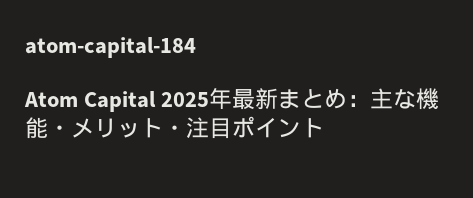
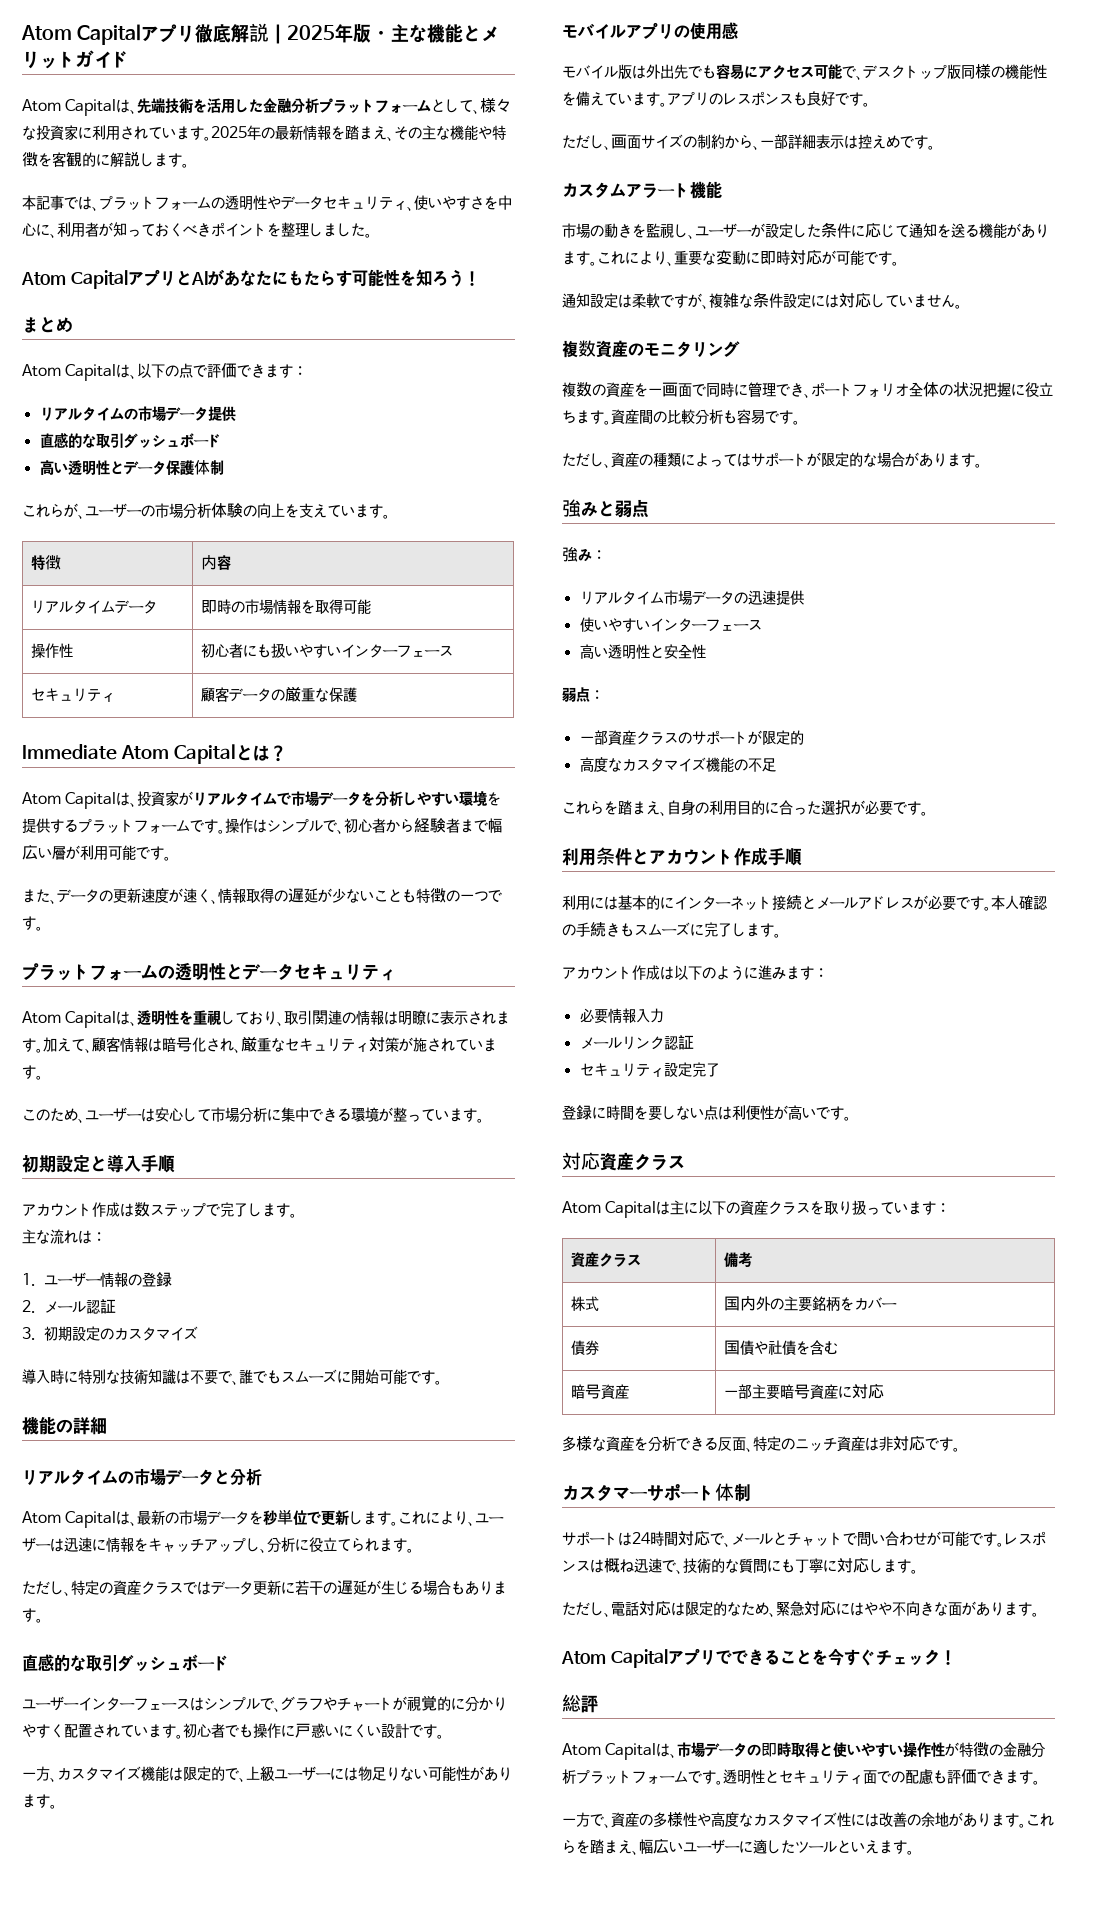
- atom-capital-184
- Atom Capital 2025年最新まとめ：主な機能・メリット・注目ポイント
+ Atom Capitalアプリ徹底解説｜2025年版・主な機能とメリットガイド
+ Atom Capitalは、先端技術を活用した金融分析プラットフォームとして、様々な投資家に利用されています。2025年の最新情報を踏まえ、その主な機能や特徴を客観的に解説します。
+ 本記事では、プラットフォームの透明性やデータセキュリティ、使いやすさを中心に、利用者が知っておくべきポイントを整理しました。
+ Atom CapitalアプリとAIがあなたにもたらす可能性を知ろう！
+ まとめ
+ Atom Capitalは、以下の点で評価できます：
+ リアルタイムの市場データ提供
+ 直感的な取引ダッシュボード
+ 高い透明性とデータ保護体制
+ これらが、ユーザーの市場分析体験の向上を支えています。
+ 特徴 | 内容
+ リアルタイムデータ | 即時の市場情報を取得可能
+ 操作性 | 初心者にも扱いやすいインターフェース
+ セキュリティ | 顧客データの厳重な保護
+ Immediate Atom Capitalとは？
+ Atom Capitalは、投資家がリアルタイムで市場データを分析しやすい環境を提供するプラットフォームです。操作はシンプルで、初心者から経験者まで幅広い層が利用可能です。
+ また、データの更新速度が速く、情報取得の遅延が少ないことも特徴の一つです。
+ プラットフォームの透明性とデータセキュリティ
+ Atom Capitalは、透明性を重視しており、取引関連の情報は明瞭に表示されます。加えて、顧客情報は暗号化され、厳重なセキュリティ対策が施されています。
+ このため、ユーザーは安心して市場分析に集中できる環境が整っています。
+ 初期設定と導入手順
+ アカウント作成は数ステップで完了します。
+ 主な流れは：
+ 1.ユーザー情報の登録
+ 2.メール認証
+ 3.初期設定のカスタマイズ
+ 導入時に特別な技術知識は不要で、誰でもスムーズに開始可能です。
+ 機能の詳細
+ リアルタイムの市場データと分析
+ Atom Capitalは、最新の市場データを秒単位で更新します。これにより、ユーザーは迅速に情報をキャッチアップし、分析に役立てられます。
+ ただし、特定の資産クラスではデータ更新に若干の遅延が生じる場合もあります。
+ 直感的な取引ダッシュボード
+ ユーザーインターフェースはシンプルで、グラフやチャートが視覚的に分かりやすく配置されています。初心者でも操作に戸惑いにくい設計です。
+ 一方、カスタマイズ機能は限定的で、上級ユーザーには物足りない可能性があります。
+ モバイルアプリの使用感
+ モバイル版は外出先でも容易にアクセス可能で、デスクトップ版同様の機能性を備えています。アプリのレスポンスも良好です。
+ ただし、画面サイズの制約から、一部詳細表示は控えめです。
+ カスタムアラート機能
+ 市場の動きを監視し、ユーザーが設定した条件に応じて通知を送る機能があります。これにより、重要な変動に即時対応が可能です。
+ 通知設定は柔軟ですが、複雑な条件設定には対応していません。
+ 複数資産のモニタリング
+ 複数の資産を一画面で同時に管理でき、ポートフォリオ全体の状況把握に役立ちます。資産間の比較分析も容易です。
+ ただし、資産の種類によってはサポートが限定的な場合があります。
+ 強みと弱点
+ 強み：
+ リアルタイム市場データの迅速提供
+ 使いやすいインターフェース
+ 高い透明性と安全性
+ 弱点：
+ 一部資産クラスのサポートが限定的
+ 高度なカスタマイズ機能の不足
+ これらを踏まえ、自身の利用目的に合った選択が必要です。
+ 利用条件とアカウント作成手順
+ 利用には基本的にインターネット接続とメールアドレスが必要です。本人確認の手続きもスムーズに完了します。
+ アカウント作成は以下のように進みます：
+ 必要情報入力
+ メールリンク認証
+ セキュリティ設定完了
+ 登録に時間を要しない点は利便性が高いです。
+ 対応資産クラス
+ Atom Capitalは主に以下の資産クラスを取り扱っています：
+ 資産クラス | 備考
+ 株式 | 国内外の主要銘柄をカバー
+ 債券 | 国債や社債を含む
+ 暗号資産 | 一部主要暗号資産に対応
+ 多様な資産を分析できる反面、特定のニッチ資産は非対応です。
+ カスタマーサポート体制
+ サポートは24時間対応で、メールとチャットで問い合わせが可能です。レスポンスは概ね迅速で、技術的な質問にも丁寧に対応します。
+ ただし、電話対応は限定的なため、緊急対応にはやや不向きな面があります。
+ Atom Capitalアプリでできることを今すぐチェック！
+ 総評
+ Atom Capitalは、市場データの即時取得と使いやすい操作性が特徴の金融分析プラットフォームです。透明性とセキュリティ面での配慮も評価できます。
+ 一方で、資産の多様性や高度なカスタマイズ性には改善の余地があります。これらを踏まえ、幅広いユーザーに適したツールといえます。

